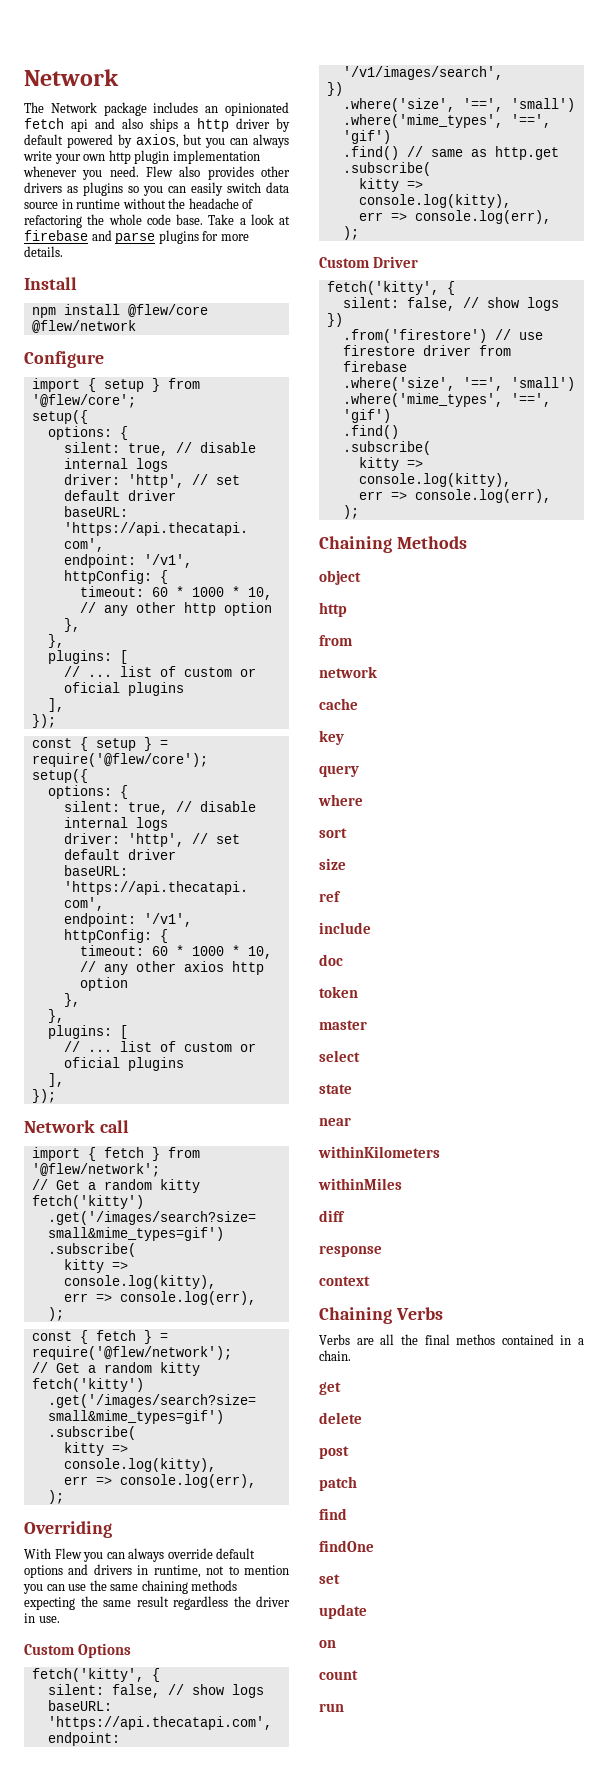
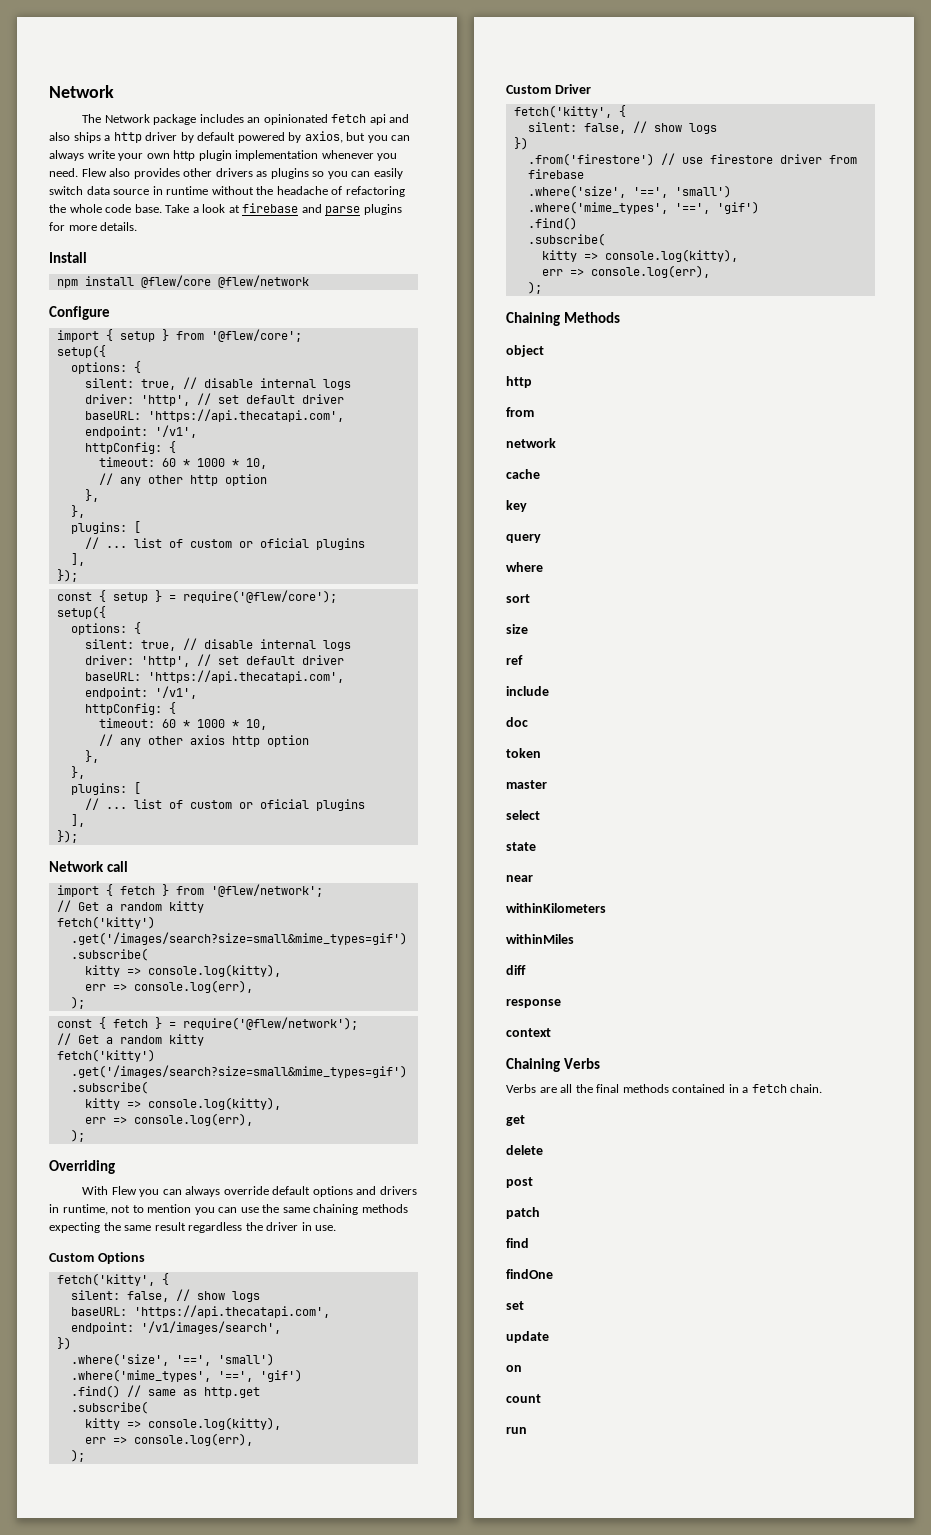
- Verbs are all the final methos contained in a chain.
+ Verbs are all the final methods contained in a fetch chain.

